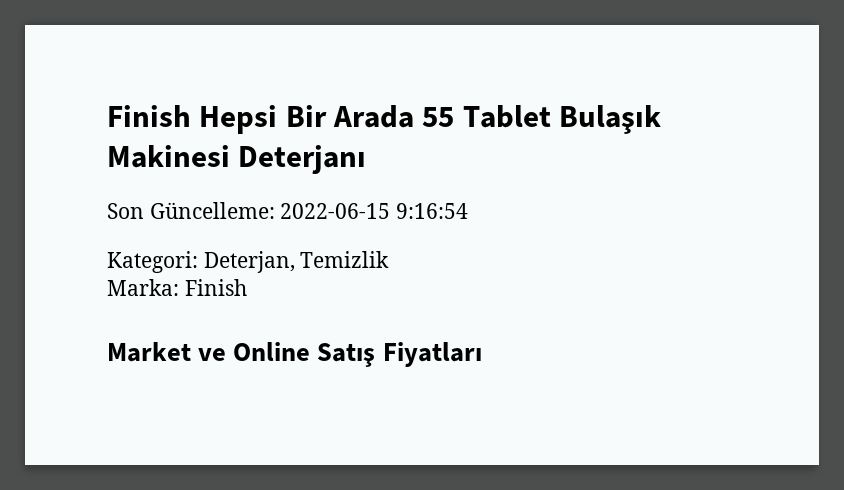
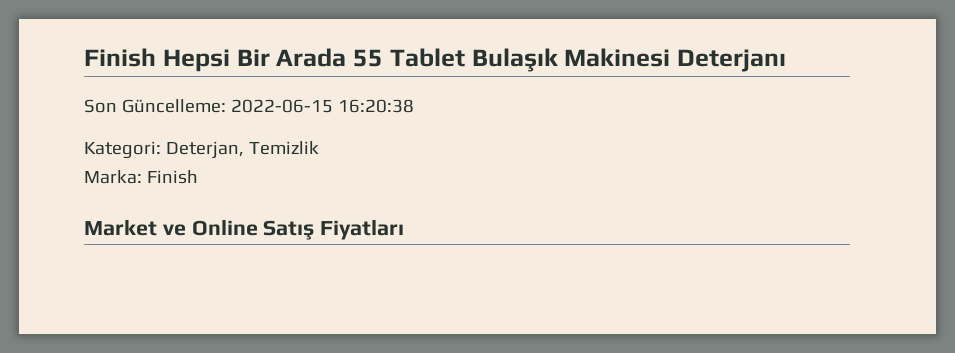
- Son Güncelleme: 2022-06-15 9:16:54
+ Son Güncelleme: 2022-06-15 16:20:38

